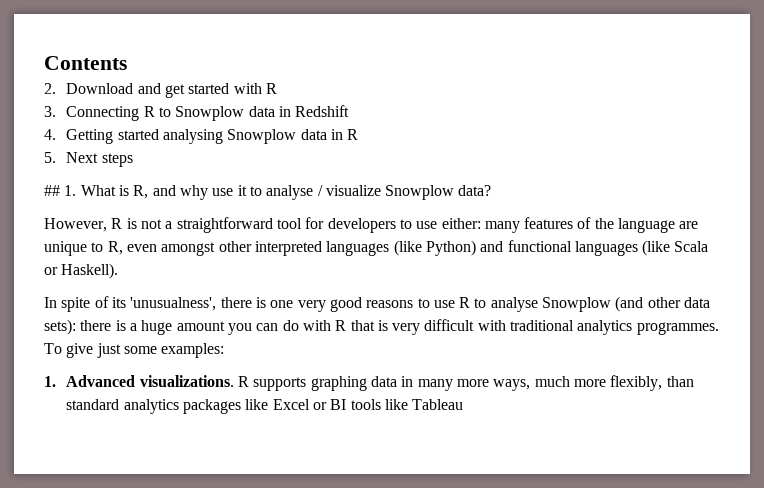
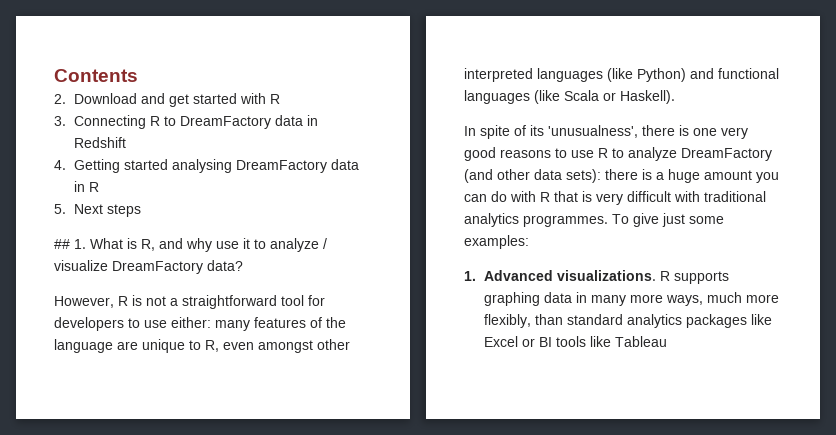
- 3. Connecting R to Snowplow data in Redshift
+ 3. Connecting R to DreamFactory data in Redshift
- 4. Getting started analysing Snowplow data in R
+ 4. Getting started analysing DreamFactory data in R
- ## 1. What is R, and why use it to analyse / visualize Snowplow data?
+ ## 1. What is R, and why use it to analyze / visualize DreamFactory data?
- In spite of its 'unusualness', there is one very good reasons to use R to analyse Snowplow (and other data sets): there is a huge amount you can do with R that is very difficult with traditional analytics programmes.
+ In spite of its 'unusualness', there is one very good reasons to use R to analyze DreamFactory (and other data sets): there is a huge amount you can do with R that is very difficult with traditional analytics programmes.

